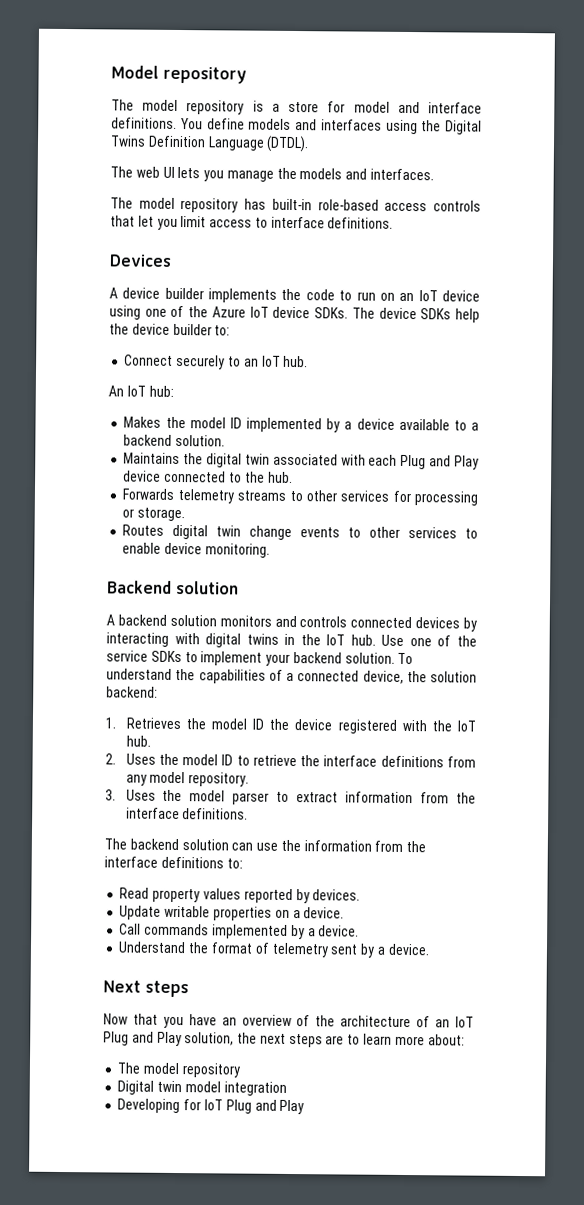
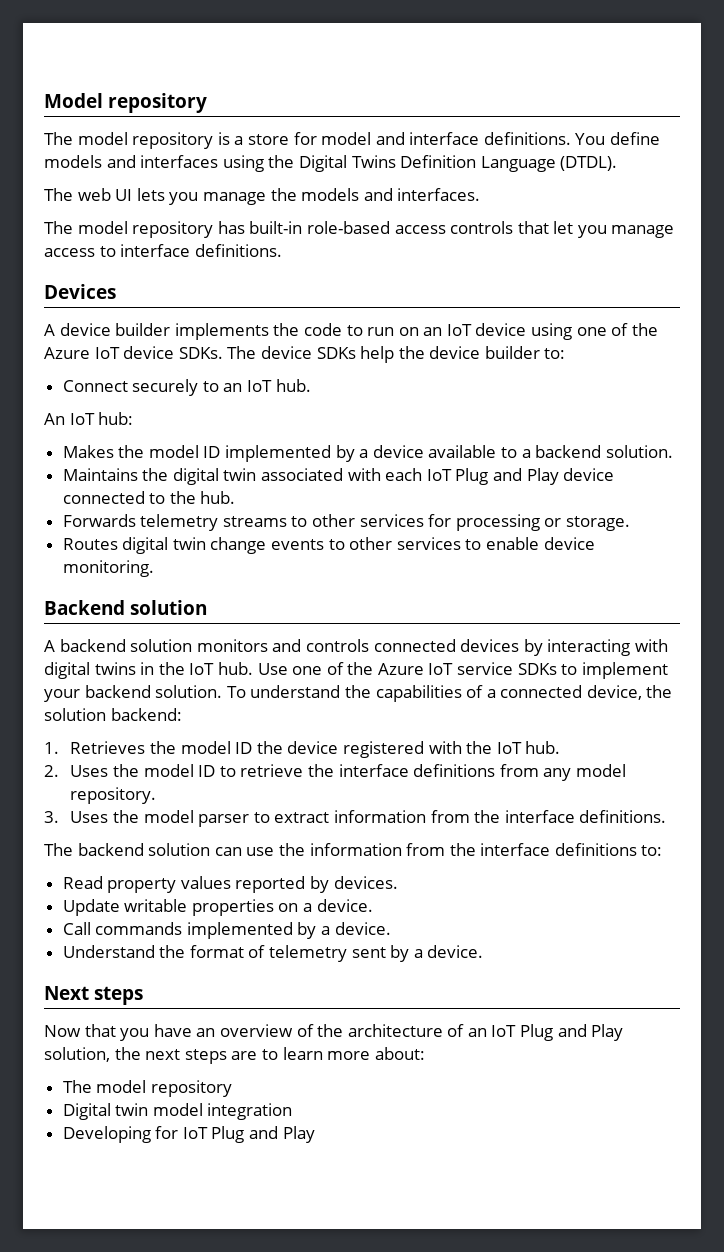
- The model repository has built-in role-based access controls that let you limit access to interface definitions.
+ The model repository has built-in role-based access controls that let you manage access to interface definitions.
- Maintains the digital twin associated with each Plug and Play device connected to the hub.
+ Maintains the digital twin associated with each IoT Plug and Play device connected to the hub.
- Use one of the service SDKs to implement your backend solution.
+ Use one of the Azure IoT service SDKs to implement your backend solution.

